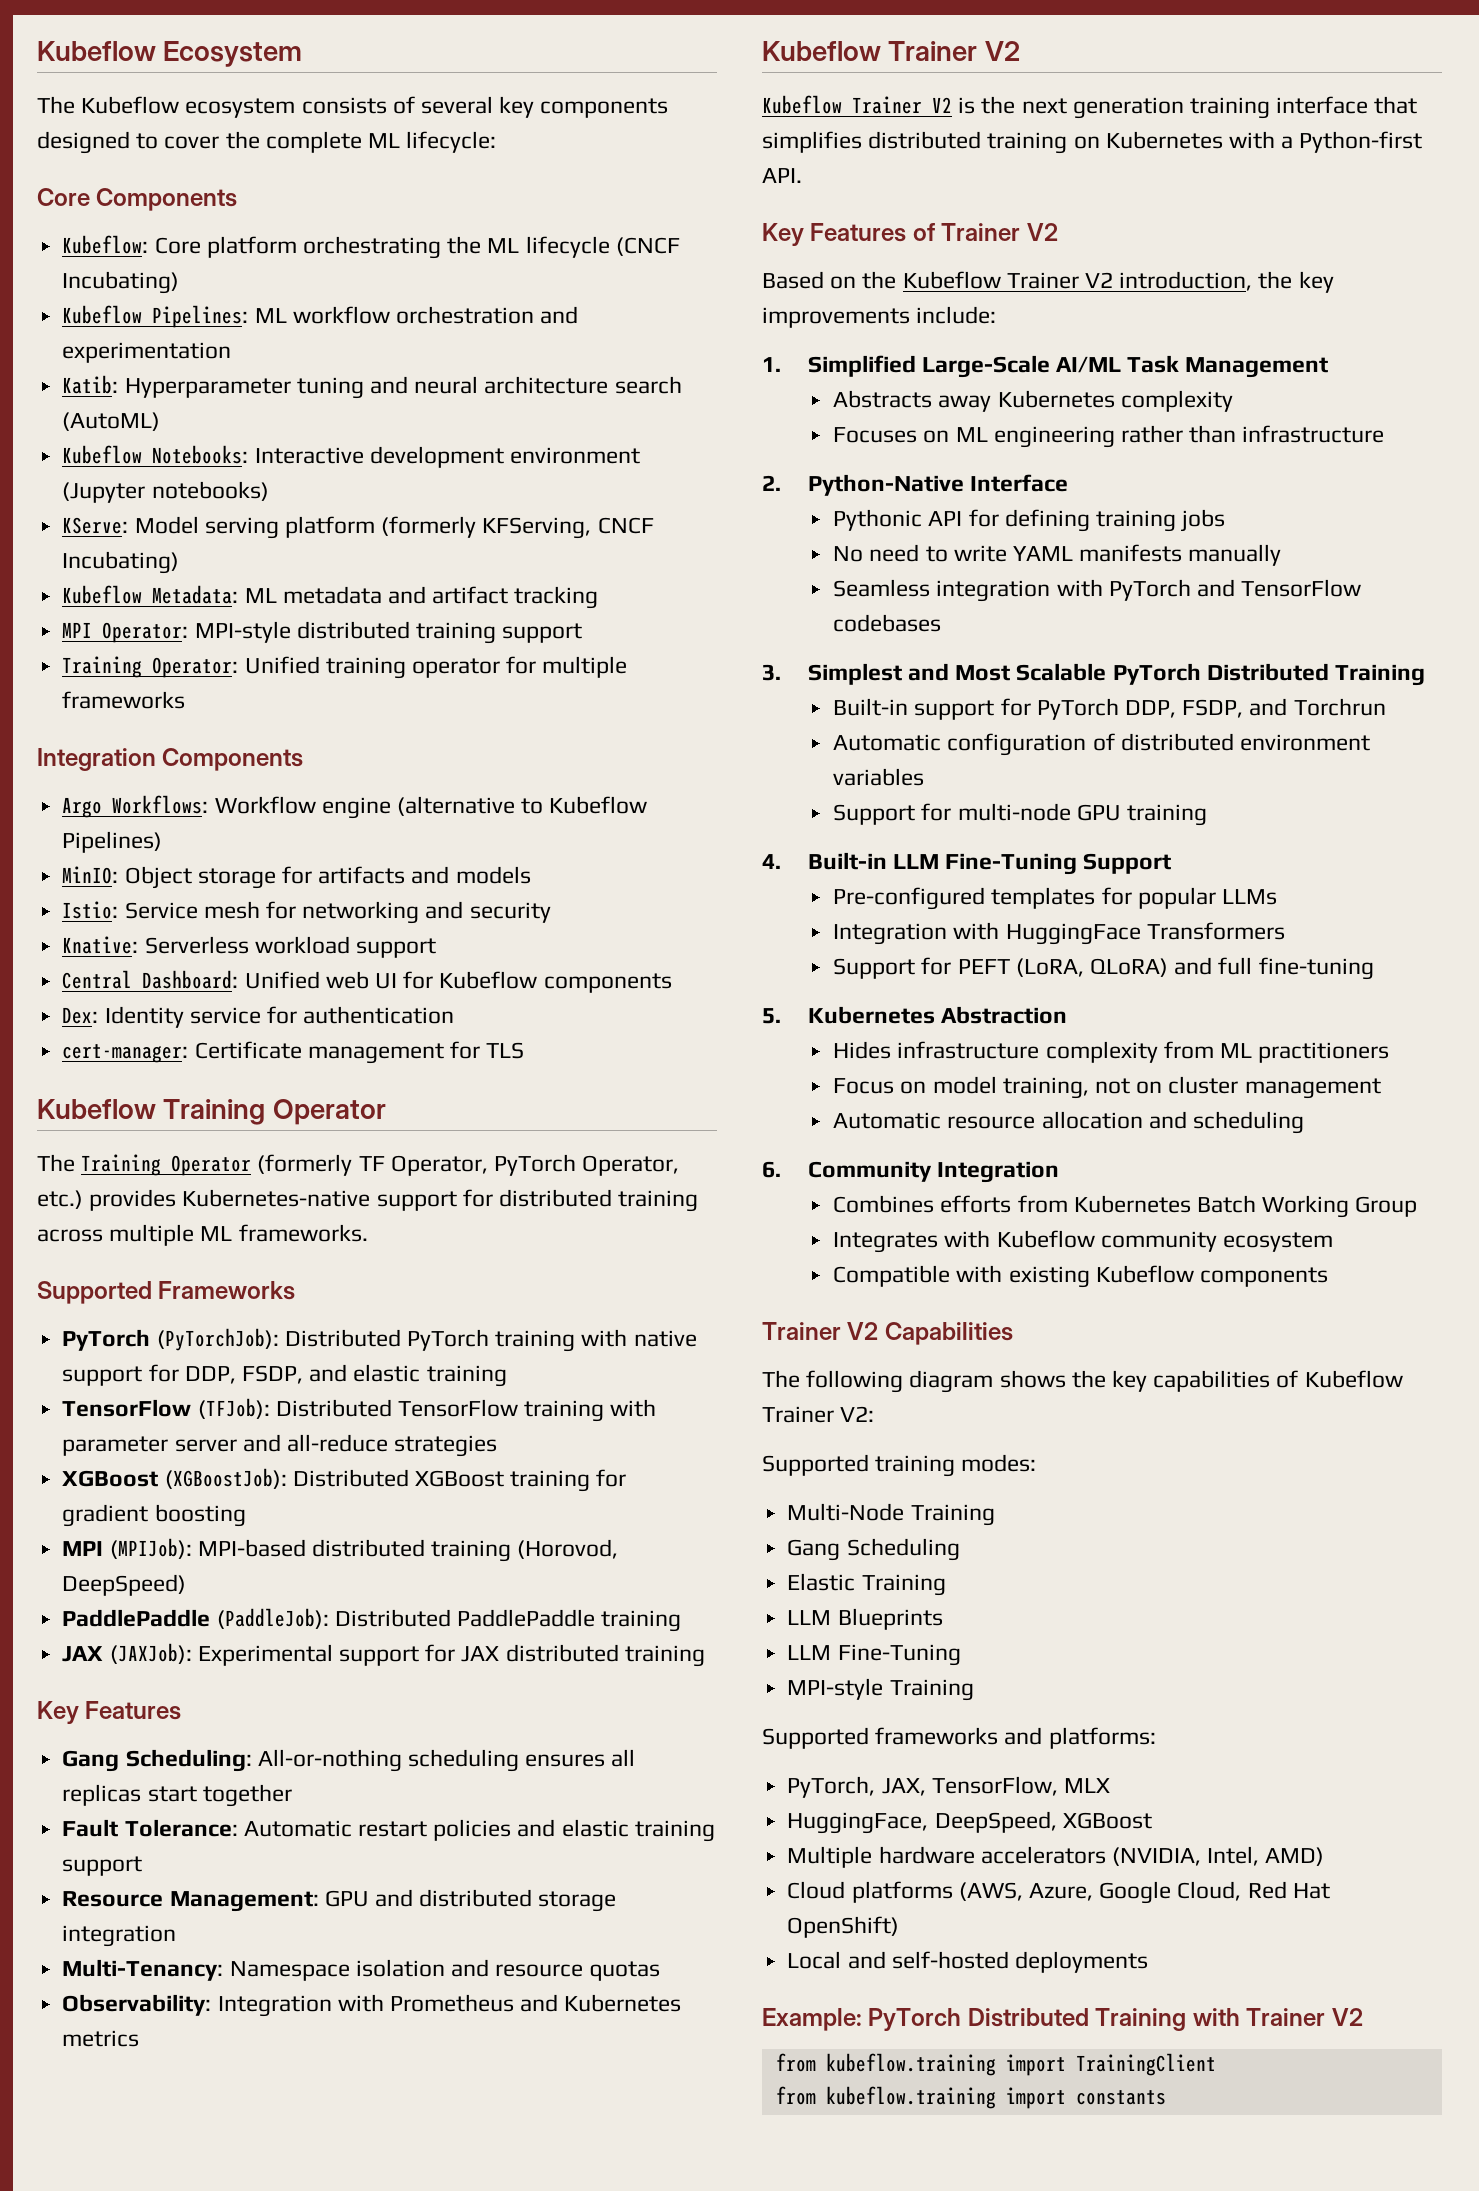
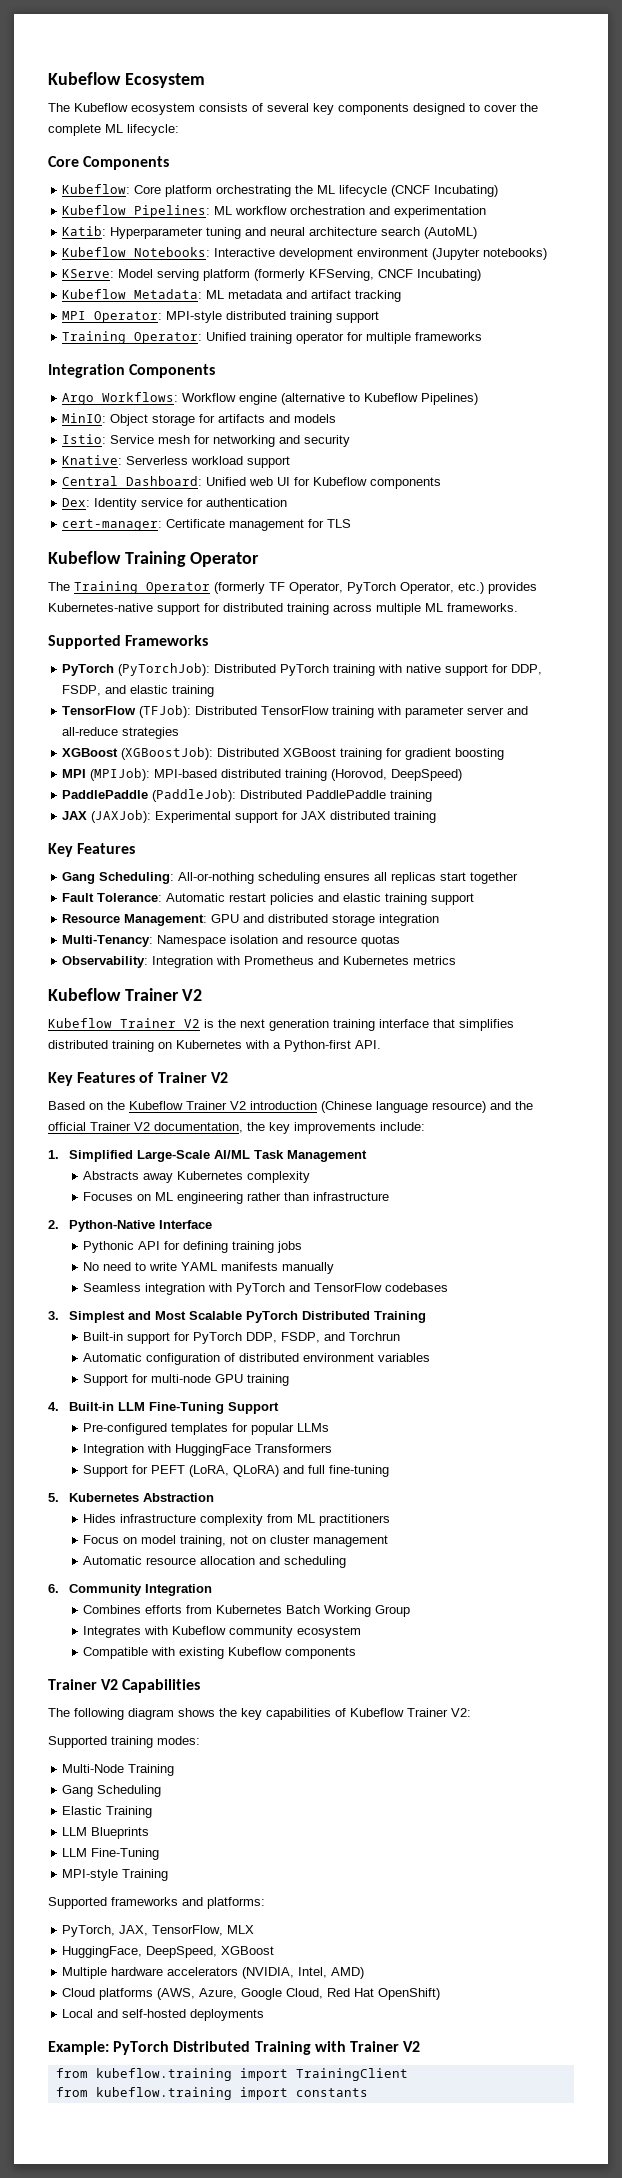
- Based on the Kubeflow Trainer V2 introduction, the key improvements include:
+ Based on the Kubeflow Trainer V2 introduction (Chinese language resource) and the official Trainer V2 documentation, the key improvements include:

